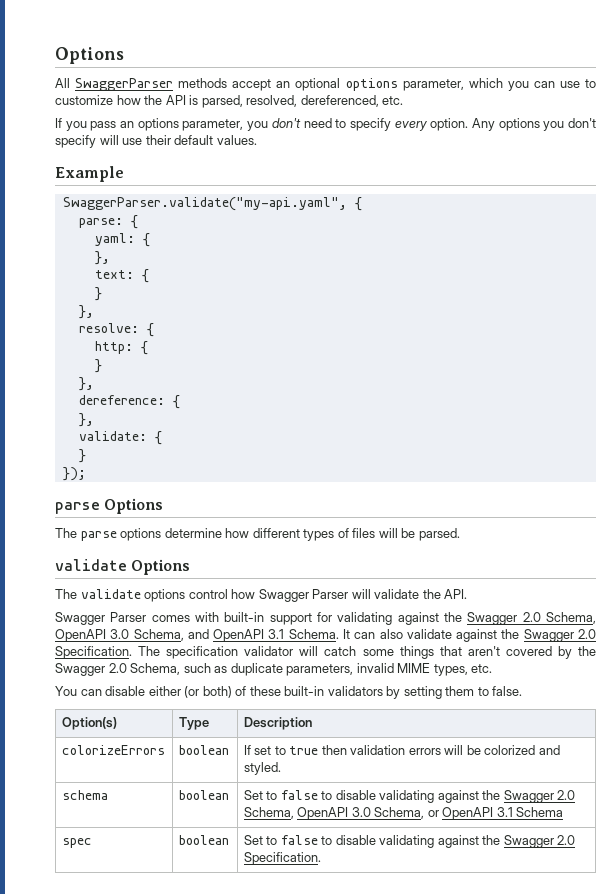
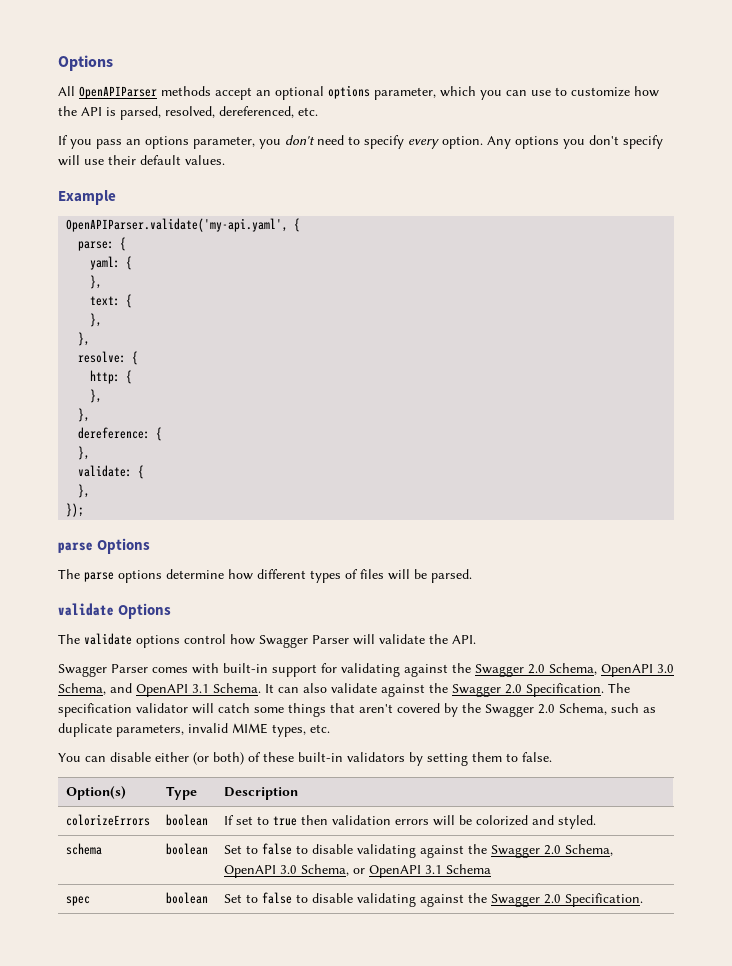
- All SwaggerParser methods accept an optional options parameter, which you can use to customize how the API is parsed, resolved, dereferenced, etc.
+ All OpenAPIParser methods accept an optional options parameter, which you can use to customize how the API is parsed, resolved, dereferenced, etc.
- SwaggerParser.validate("my-api.yaml", {
+ OpenAPIParser.validate('my-api.yaml', {
  text: {
- }
+ },
  http: {
- }
+ },
  validate: {
- }
+ },

